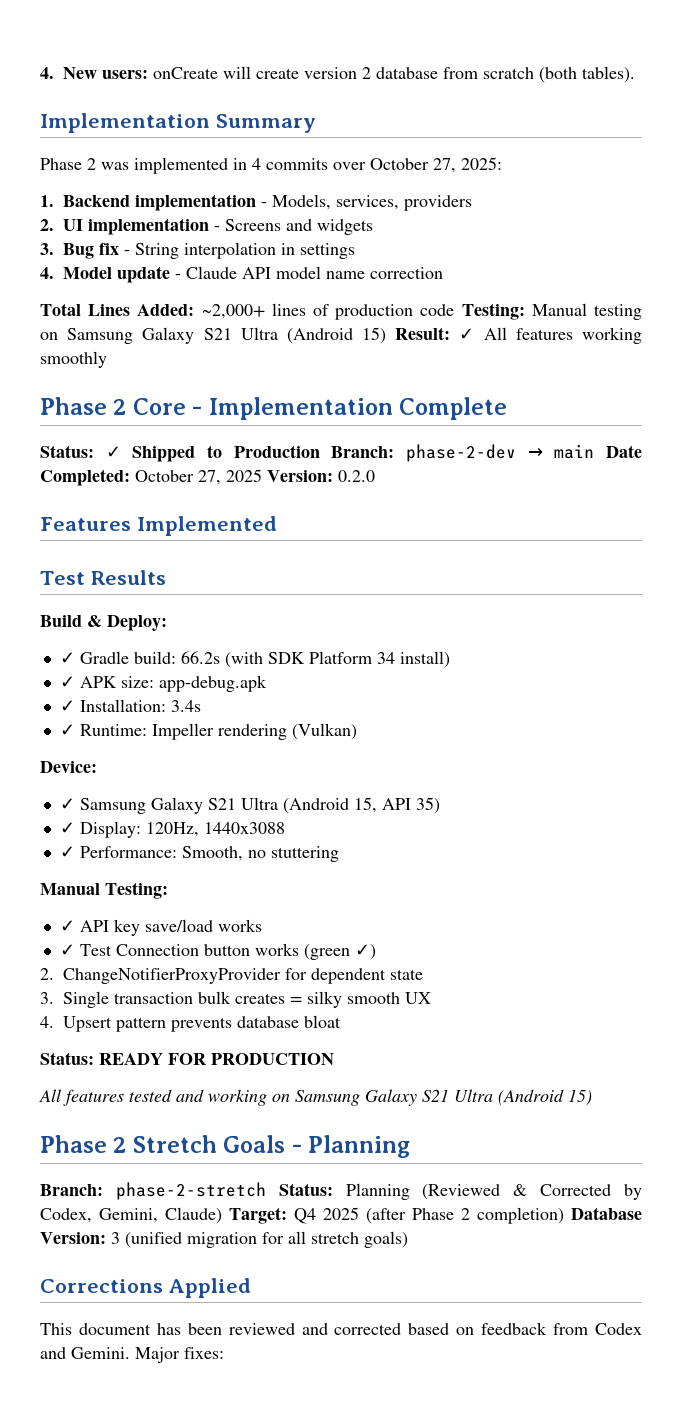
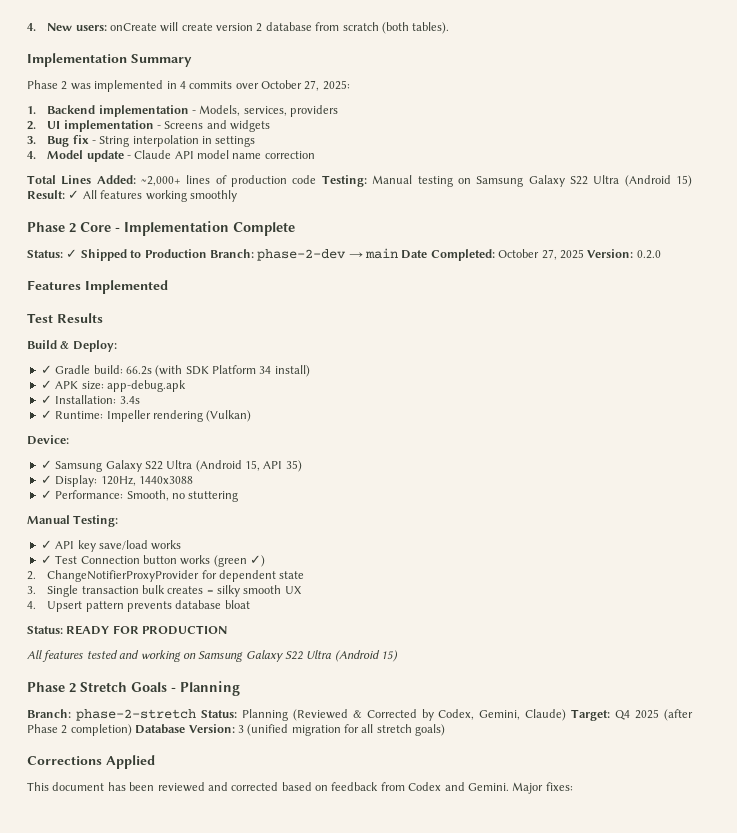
- Total Lines Added: ~2,000+ lines of production code Testing: Manual testing on Samsung Galaxy S21 Ultra (Android 15) Result: ✓ All features working smoothly
+ Total Lines Added: ~2,000+ lines of production code Testing: Manual testing on Samsung Galaxy S22 Ultra (Android 15) Result: ✓ All features working smoothly
- ✓ Samsung Galaxy S21 Ultra (Android 15, API 35)
+ ✓ Samsung Galaxy S22 Ultra (Android 15, API 35)
- All features tested and working on Samsung Galaxy S21 Ultra (Android 15)
+ All features tested and working on Samsung Galaxy S22 Ultra (Android 15)

